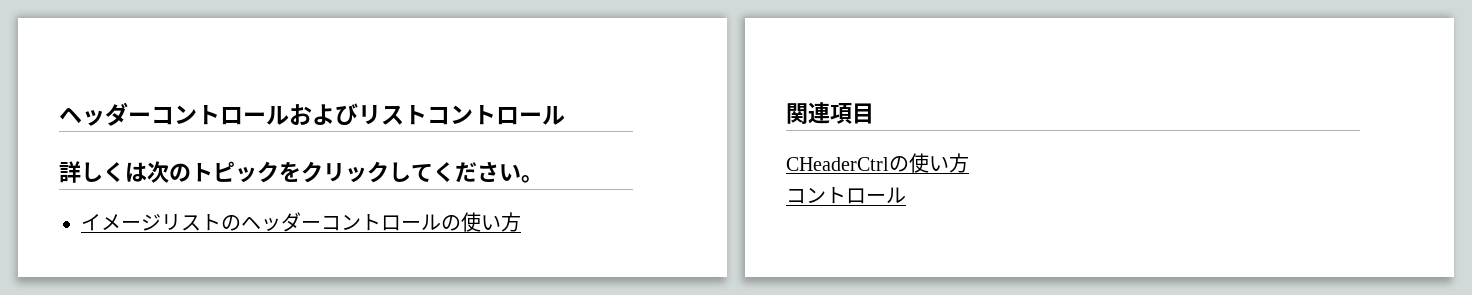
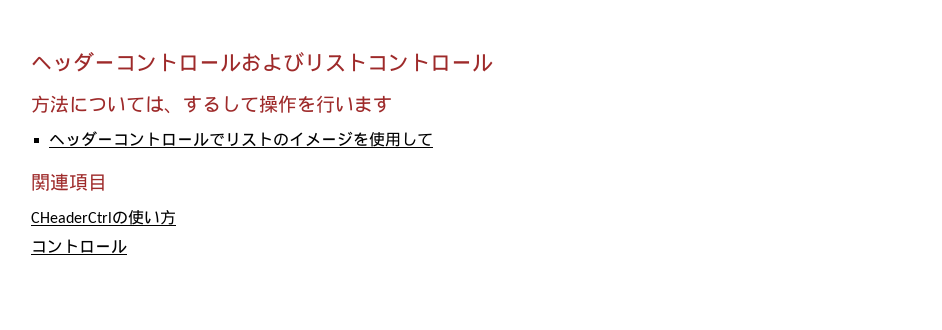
- 詳しくは次のトピックをクリックしてください。
- イメージリストのヘッダーコントロールの使い方
+ 方法については、するして操作を行います
+ ヘッダーコントロールでリストのイメージを使用して

